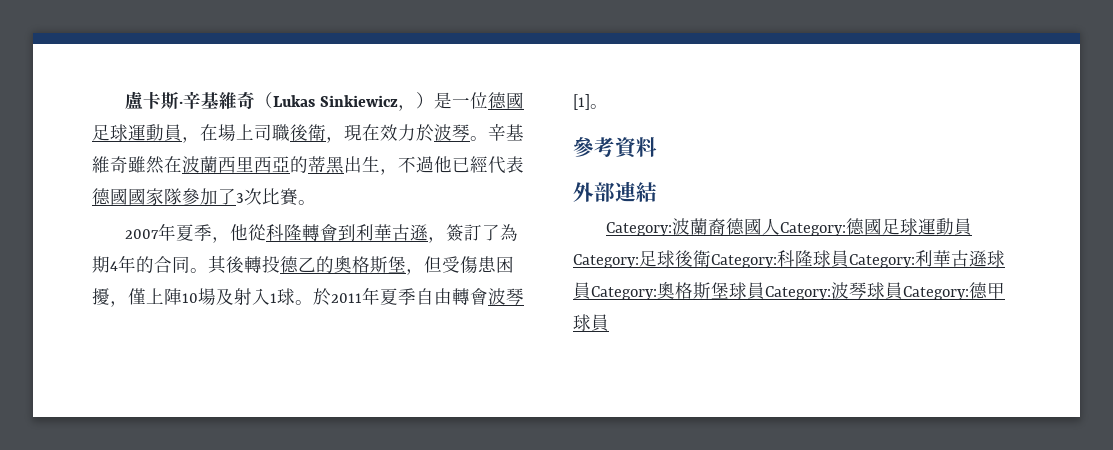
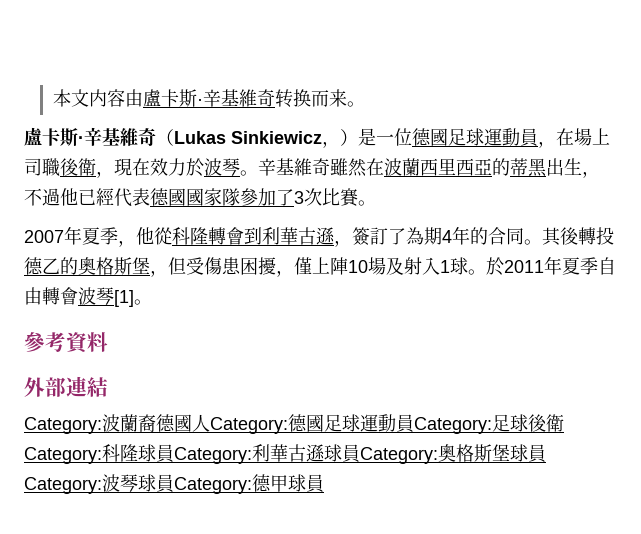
+ 本文内容由盧卡斯·辛基維奇转换而来。

